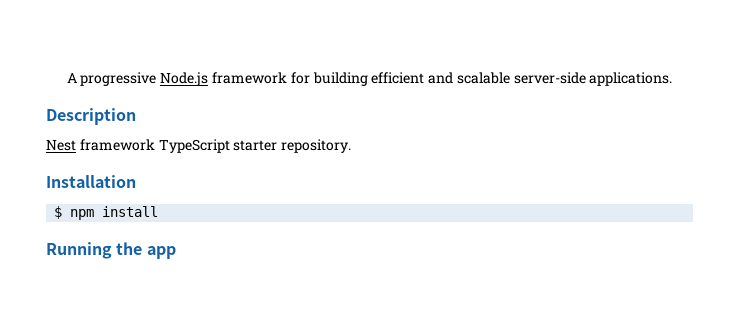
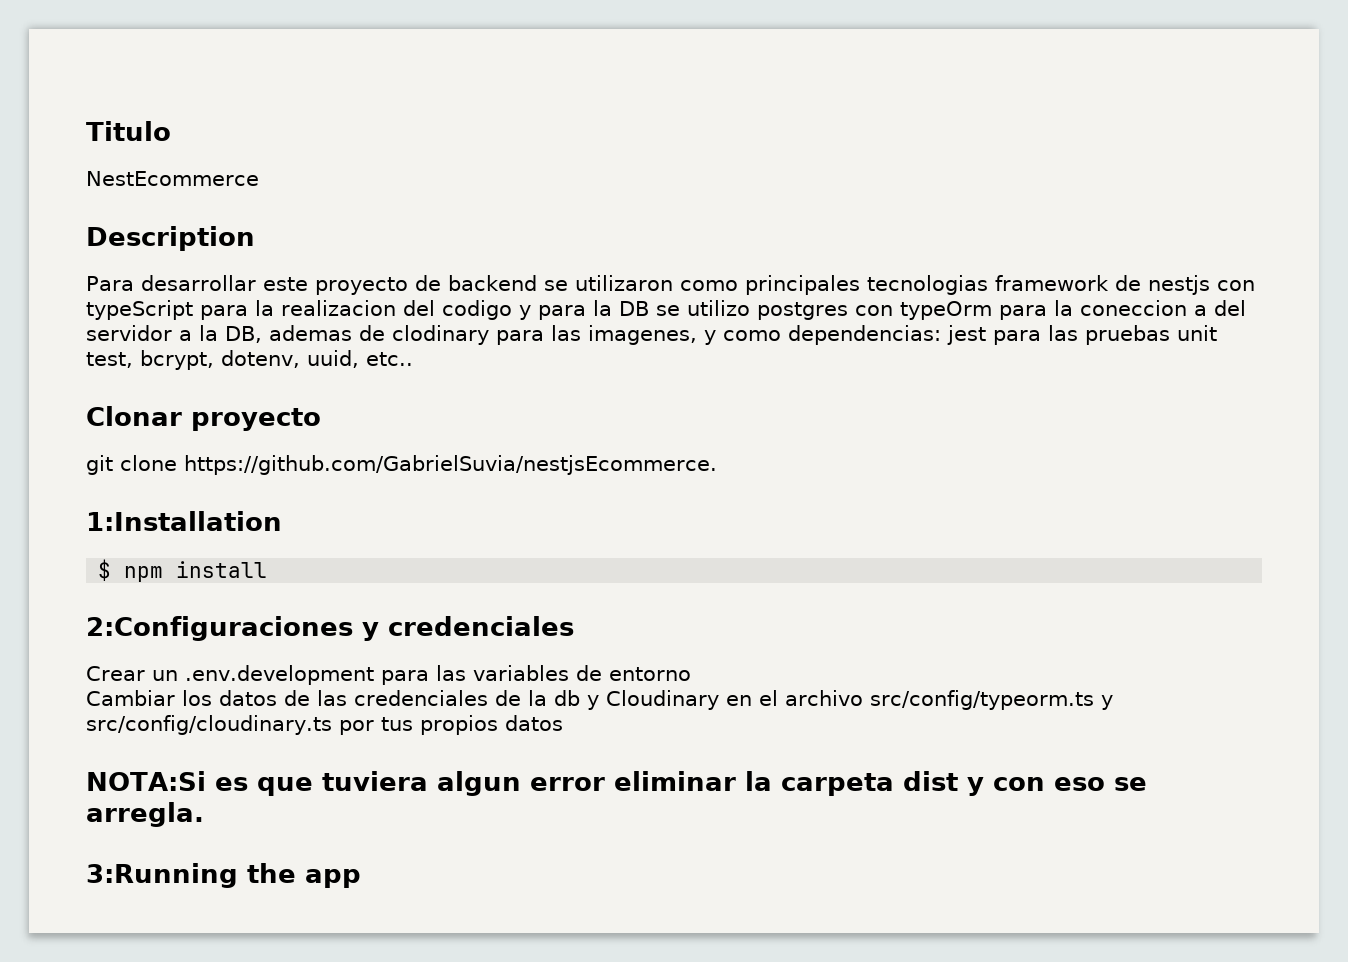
- A progressive Node.js framework for building efficient and scalable server-side applications.
+ Titulo
+ NestEcommerce
  Description
- Nest framework TypeScript starter repository.
- Installation
+ Para desarrollar este proyecto de backend se utilizaron como principales tecnologias framework de nestjs con typeScript para la realizacion del codigo y para la DB se utilizo postgres con typeOrm para la coneccion a del servidor a la DB, ademas de clodinary para las imagenes, y como dependencias: jest para las pruebas unit test, bcrypt, dotenv, uuid, etc..
+ Clonar proyecto
+ git clone https://github.com/GabrielSuvia/nestjsEcommerce.
+ 1:Installation
  $ npm install
- Running the app
+ 2:Configuraciones y credenciales
+ Crear un .env.development para las variables de entorno
+ Cambiar los datos de las credenciales de la db y Cloudinary en el archivo src/config/typeorm.ts y src/config/cloudinary.ts por tus propios datos
+ NOTA:Si es que tuviera algun error eliminar la carpeta dist y con eso se arregla.
+ 3:Running the app

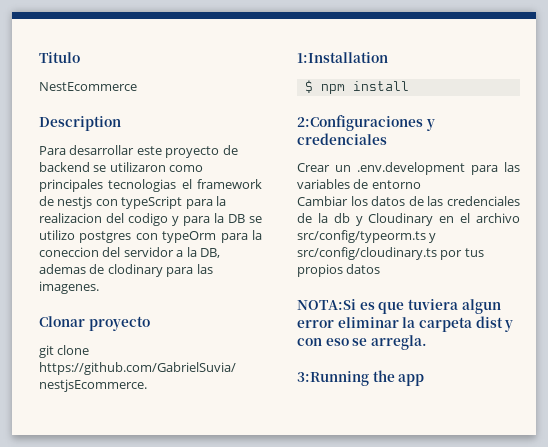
- Para desarrollar este proyecto de backend se utilizaron como principales tecnologias framework de nestjs con typeScript para la realizacion del codigo y para la DB se utilizo postgres con typeOrm para la coneccion a del servidor a la DB, ademas de clodinary para las imagenes, y como dependencias: jest para las pruebas unit test, bcrypt, dotenv, uuid, etc..
+ Para desarrollar este proyecto de backend se utilizaron como principales tecnologias el framework de nestjs con typeScript para la realizacion del codigo y para la DB se utilizo postgres con typeOrm para la coneccion del servidor a la DB, ademas de clodinary para las imagenes.

